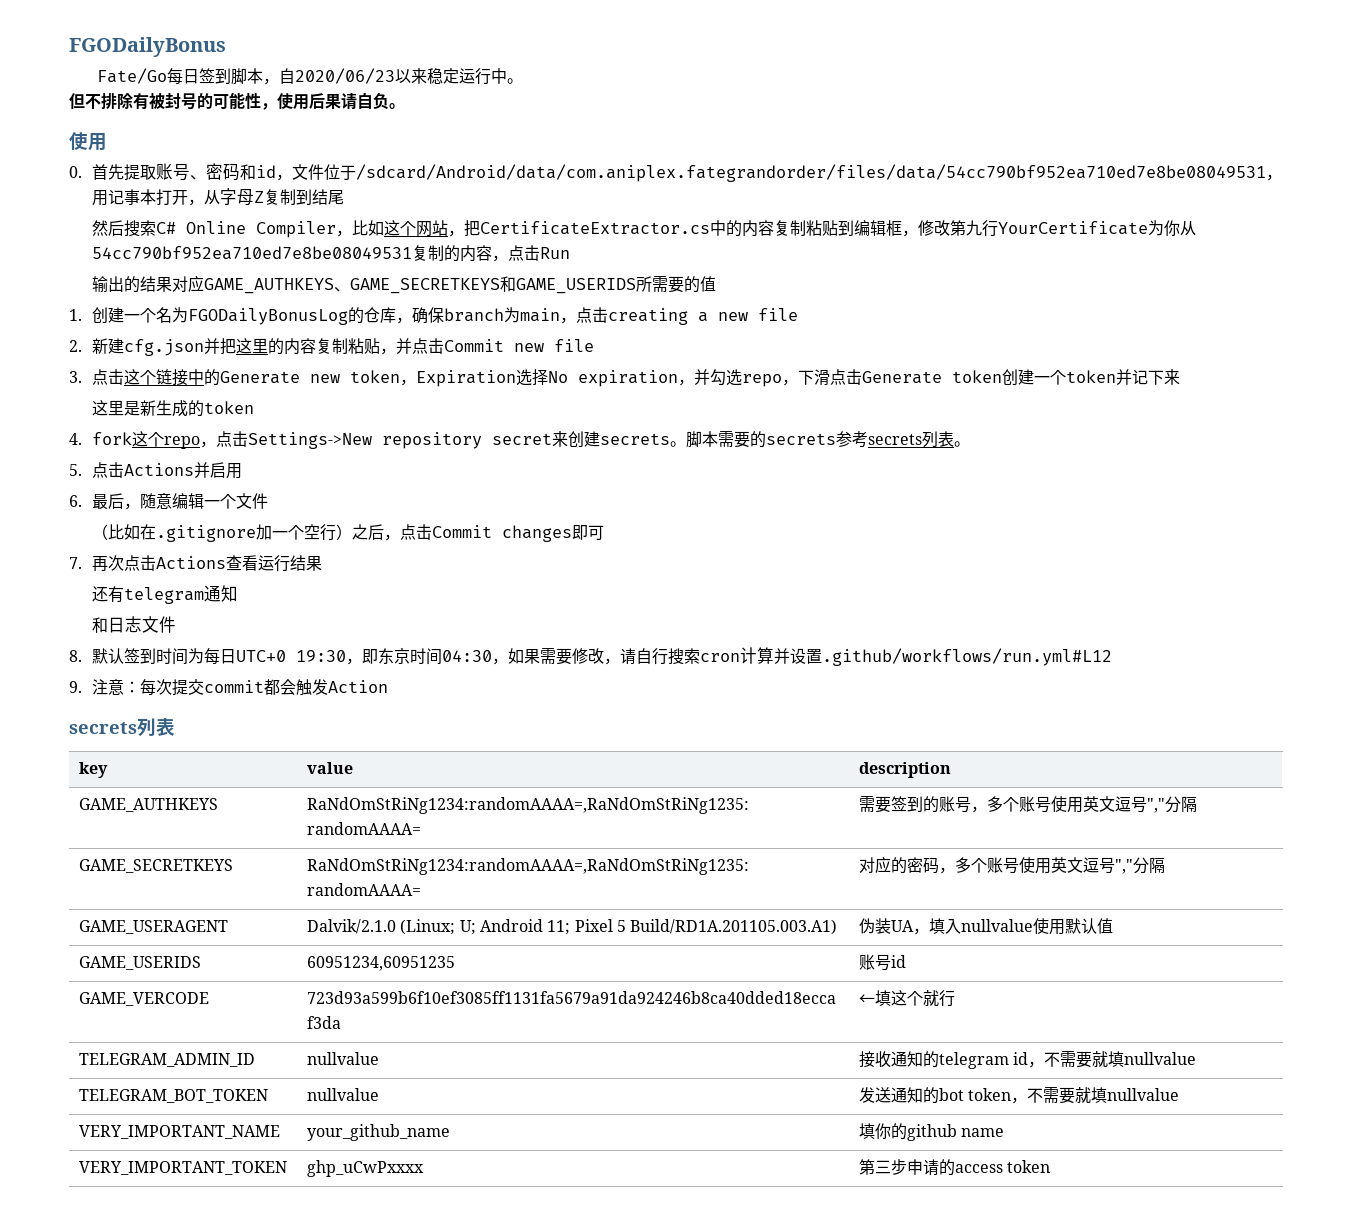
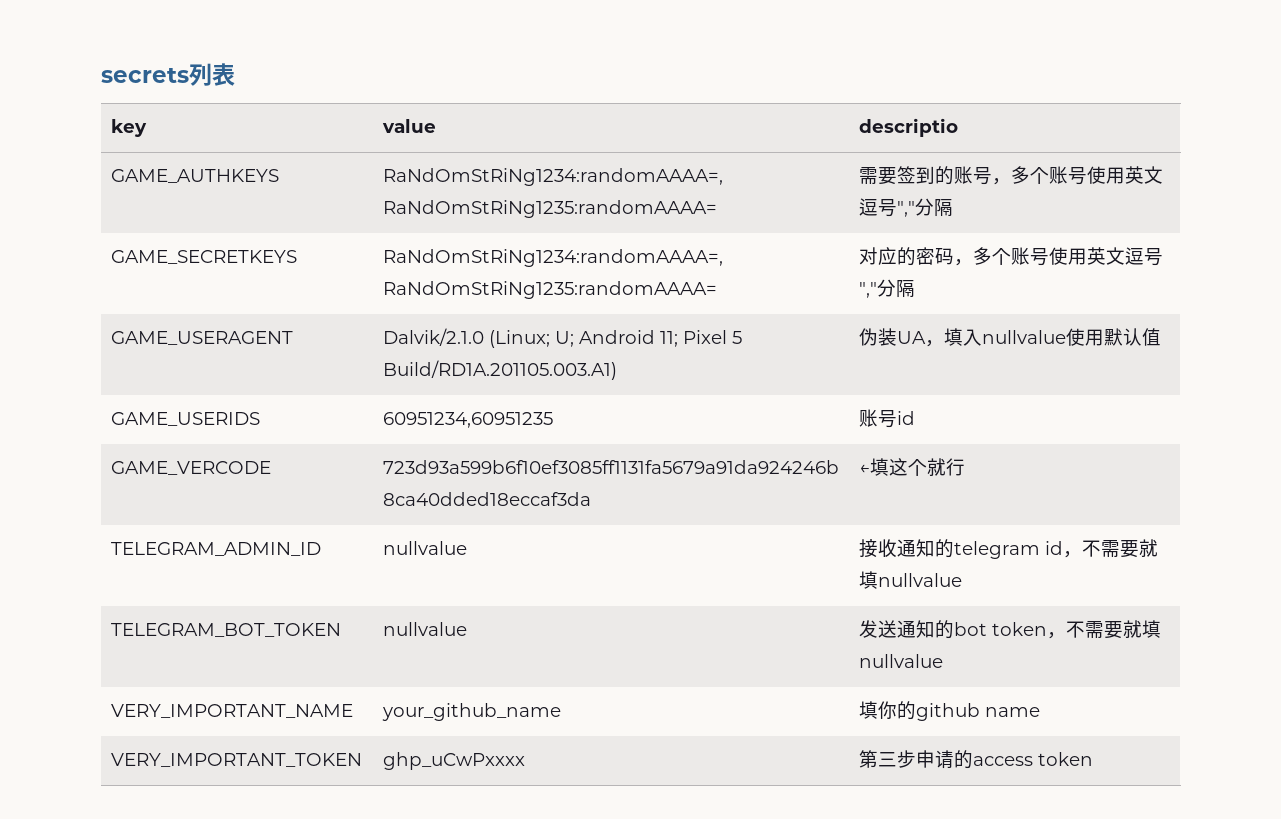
- FGODailyBonus
- Fate/Go每日签到脚本，自2020/06/23以来稳定运行中。
- 但不排除有被封号的可能性，使用后果请自负。
- 使用
- 0.首先提取账号、密码和id，文件位于/sdcard/Android/data/com.aniplex.fategrandorder/files/data/54cc790bf952ea710ed7e8be08049531，用记事本打开，从字母Z复制到结尾
- 然后搜索C# Online Compiler，比如这个网站，把CertificateExtractor.cs中的内容复制粘贴到编辑框，修改第九行YourCertificate为你从54cc790bf952ea710ed7e8be08049531复制的内容，点击Run
- 输出的结果对应GAME_AUTHKEYS、GAME_SECRETKEYS和GAME_USERIDS所需要的值
- 1.创建一个名为FGODailyBonusLog的仓库，确保branch为main，点击creating a new file
- 2.新建cfg.json并把这里的内容复制粘贴，并点击Commit new file
- 3.点击这个链接中的Generate new token，Expiration选择No expiration，并勾选repo，下滑点击Generate token创建一个token并记下来
- 这里是新生成的token
- 4. fork这个repo，点击Settings->New repository secret来创建secrets。脚本需要的secrets参考secrets列表。
- 5.点击Actions并启用
- 6.最后，随意编辑一个文件
- （比如在.gitignore加一个空行）之后，点击Commit changes即可
- 7.再次点击Actions查看运行结果
- 还有telegram通知
- 和日志文件
- 8.默认签到时间为每日UTC+0 19:30，即东京时间04:30，如果需要修改，请自行搜索cron计算并设置.github/workflows/run.yml#L12
- 9.注意：每次提交commit都会触发Action
- key | value | description
+ key | value | descriptio

